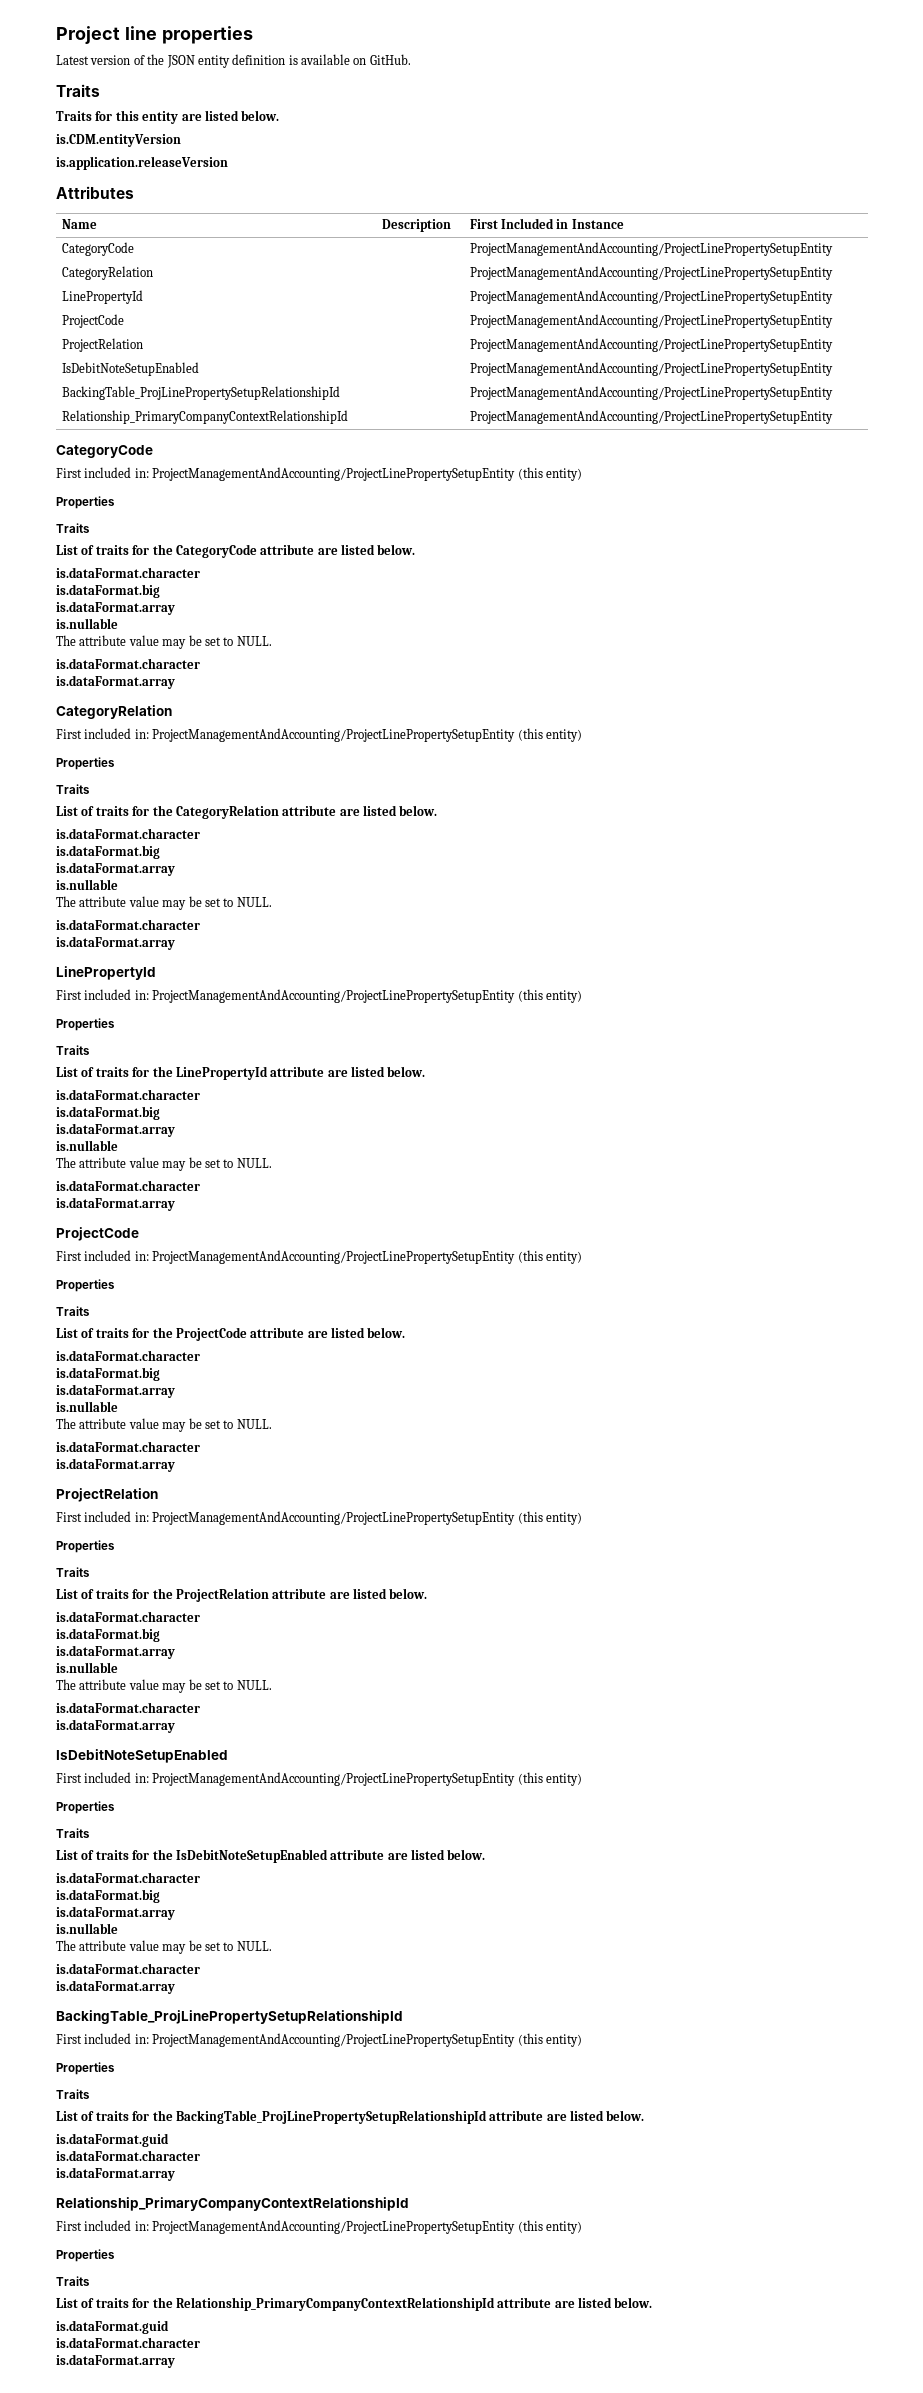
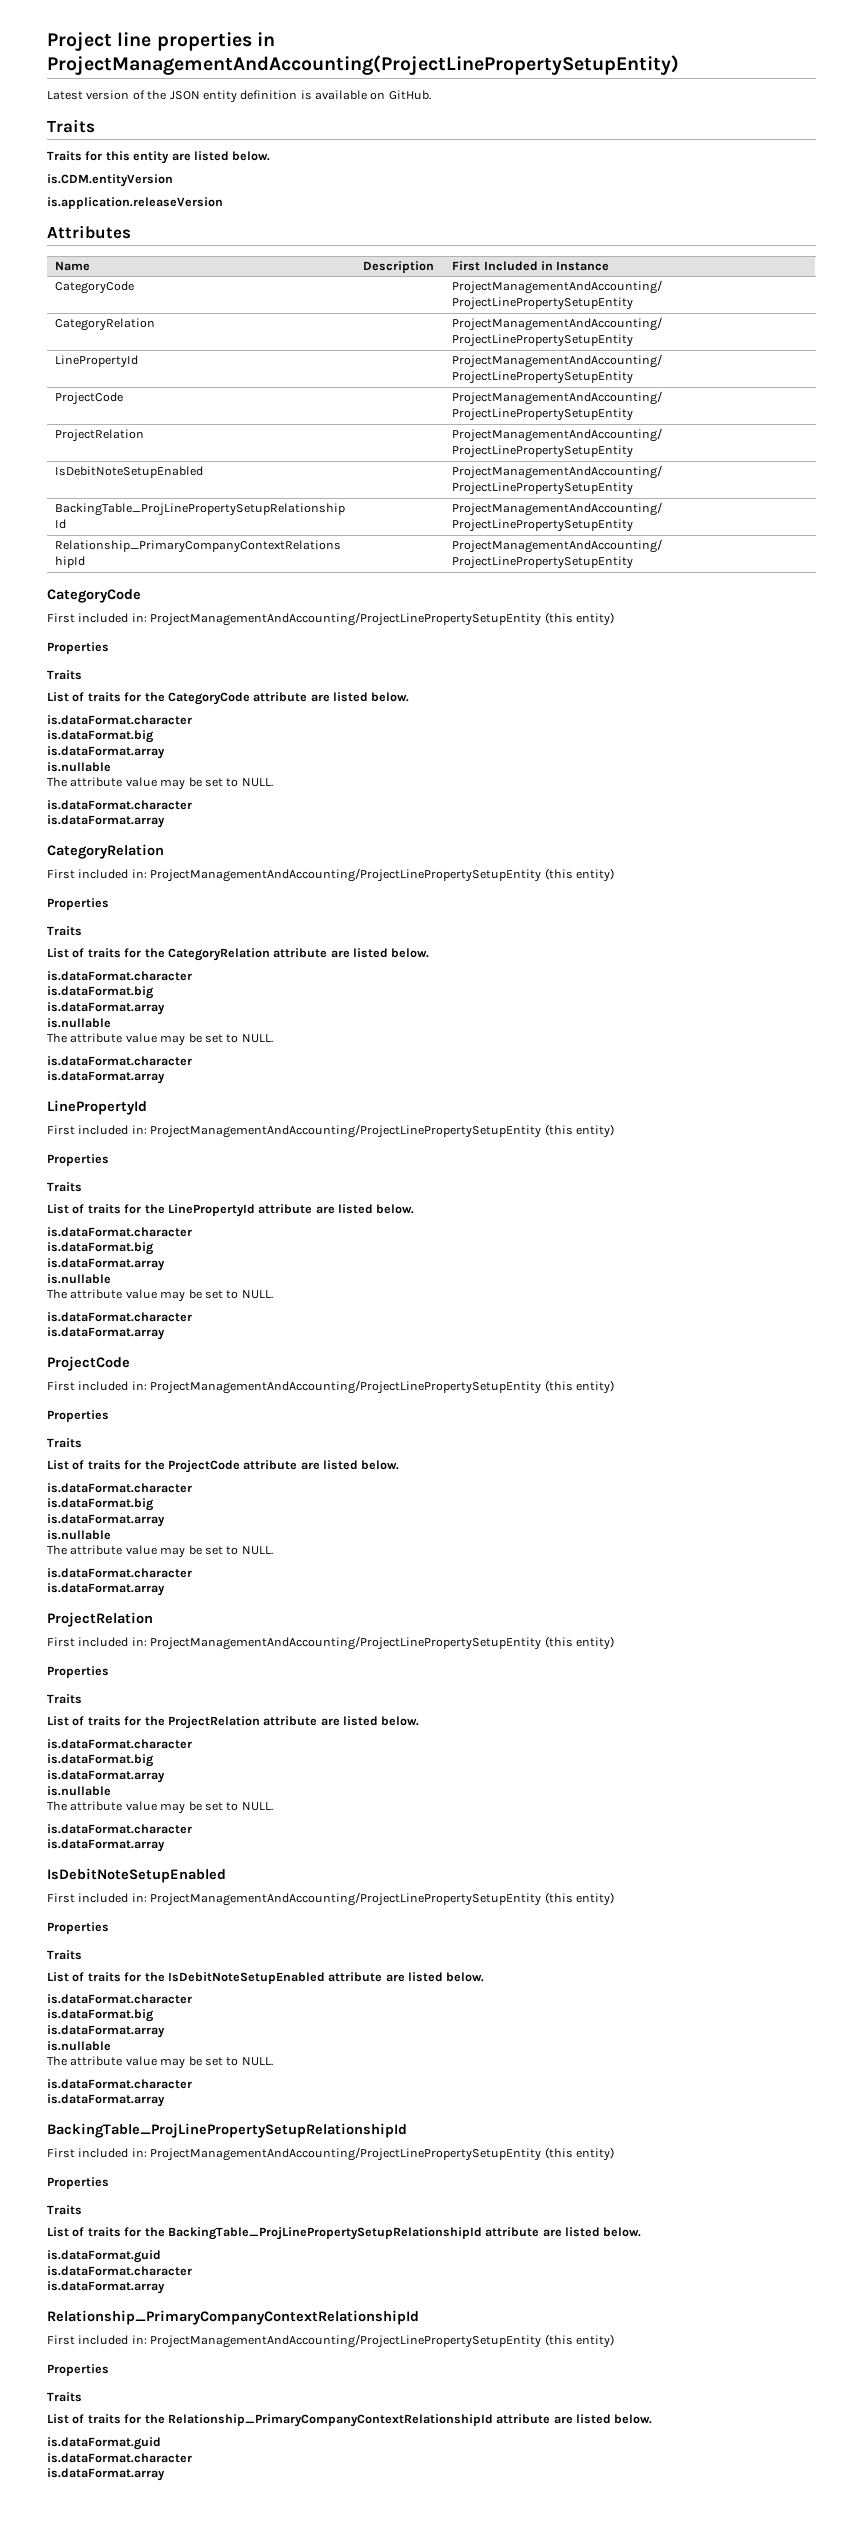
- Project line properties
+ Project line properties in ProjectManagementAndAccounting(ProjectLinePropertySetupEntity)

